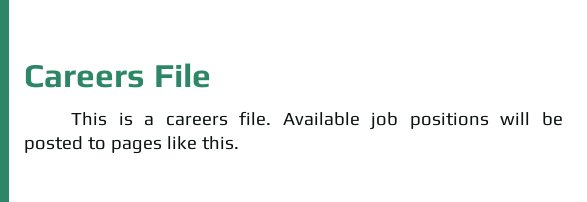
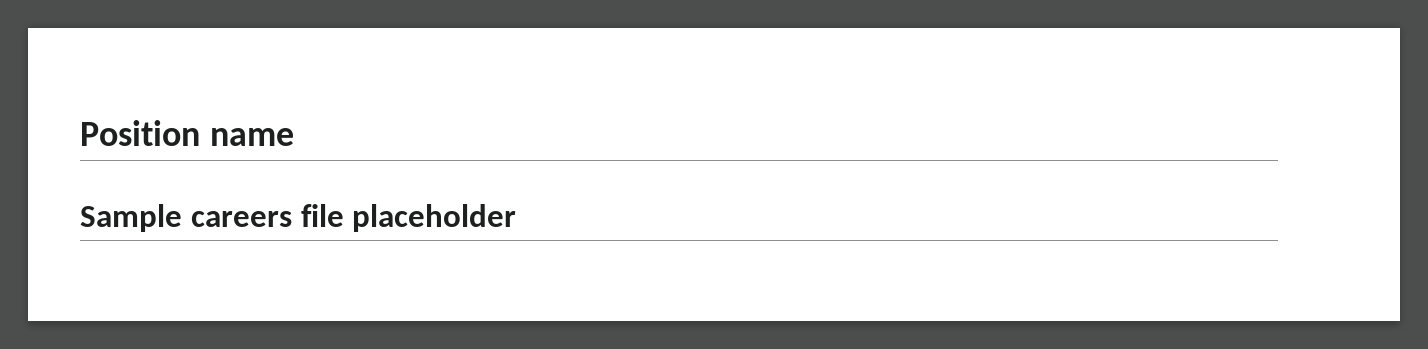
- Careers File
- This is a careers file. Available job positions will be posted to pages like this.
+ Position name
+ Sample careers file placeholder

